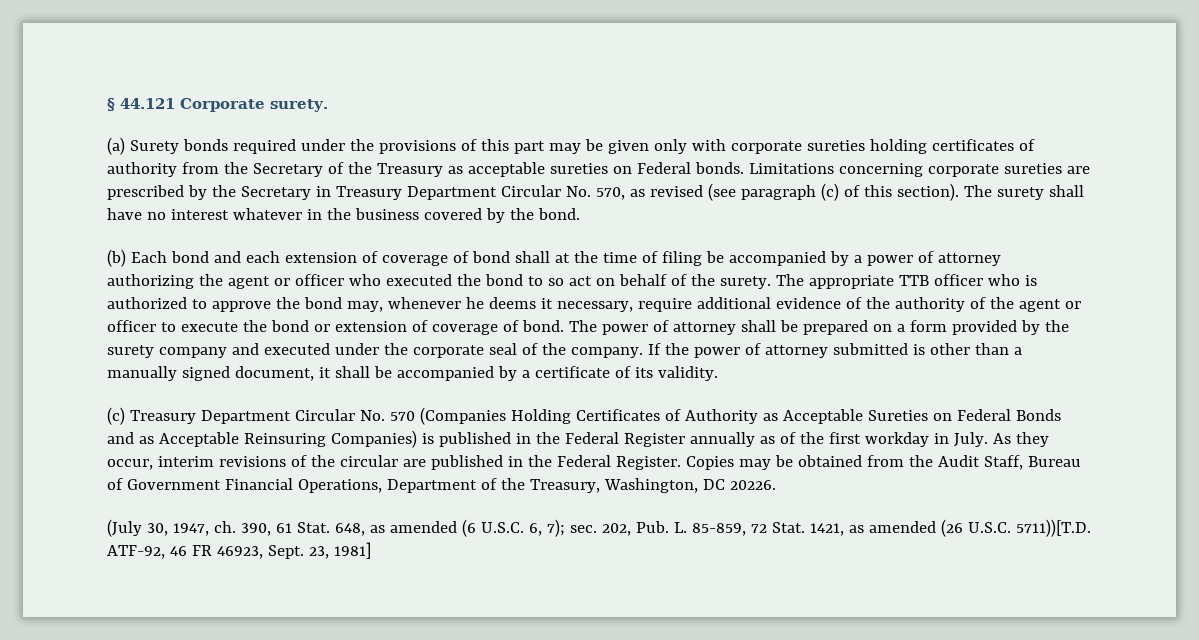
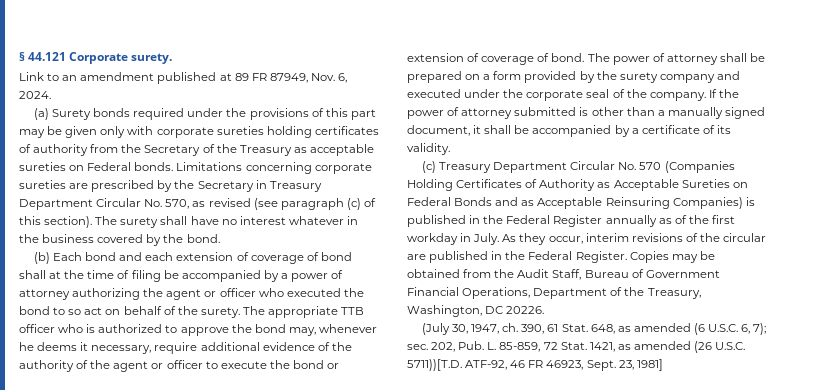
+ Link to an amendment published at 89 FR 87949, Nov. 6, 2024.

